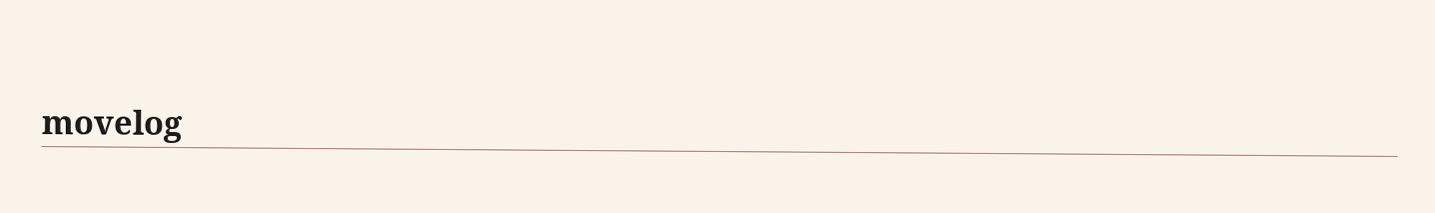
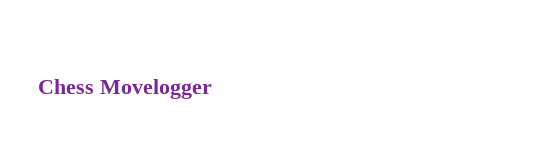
- movelog
+ Chess Movelogger

